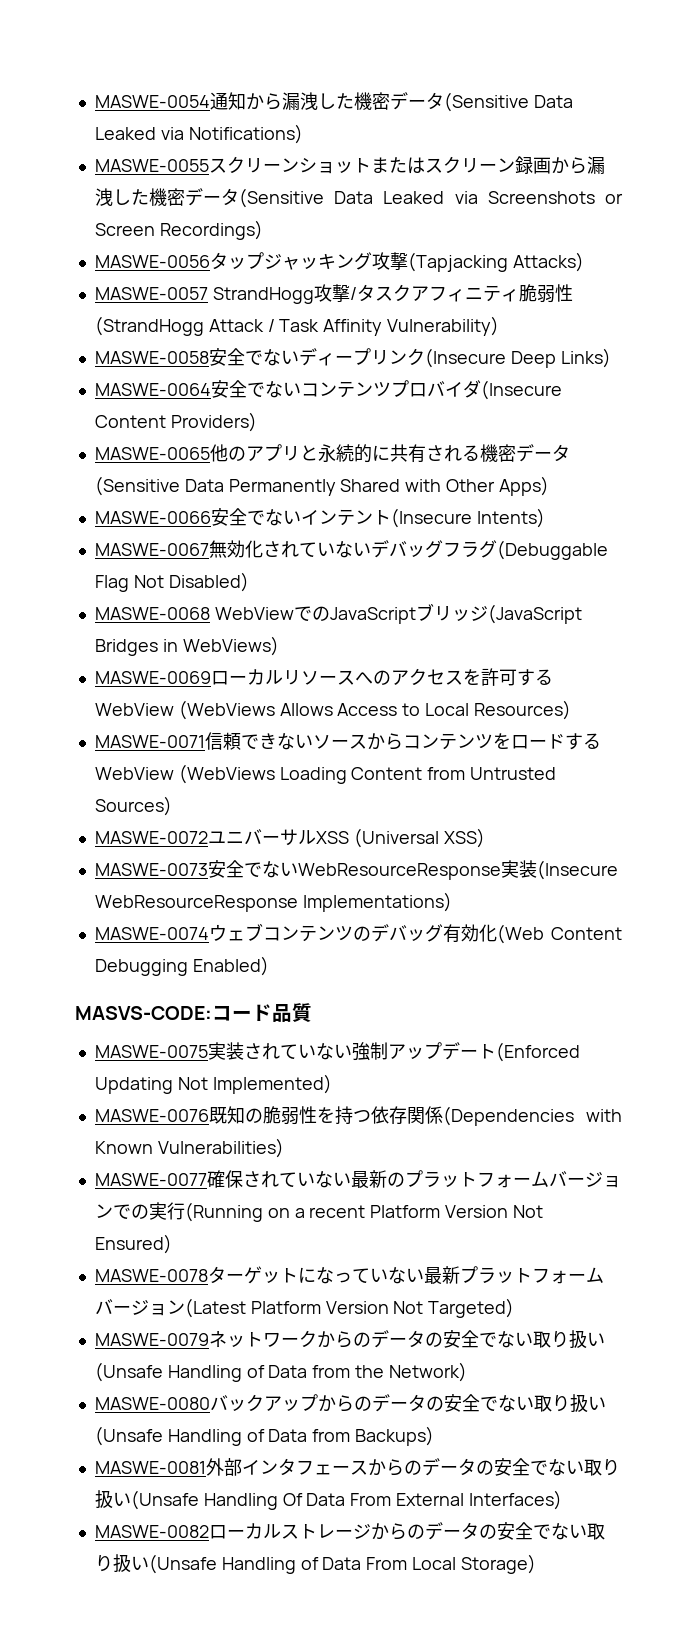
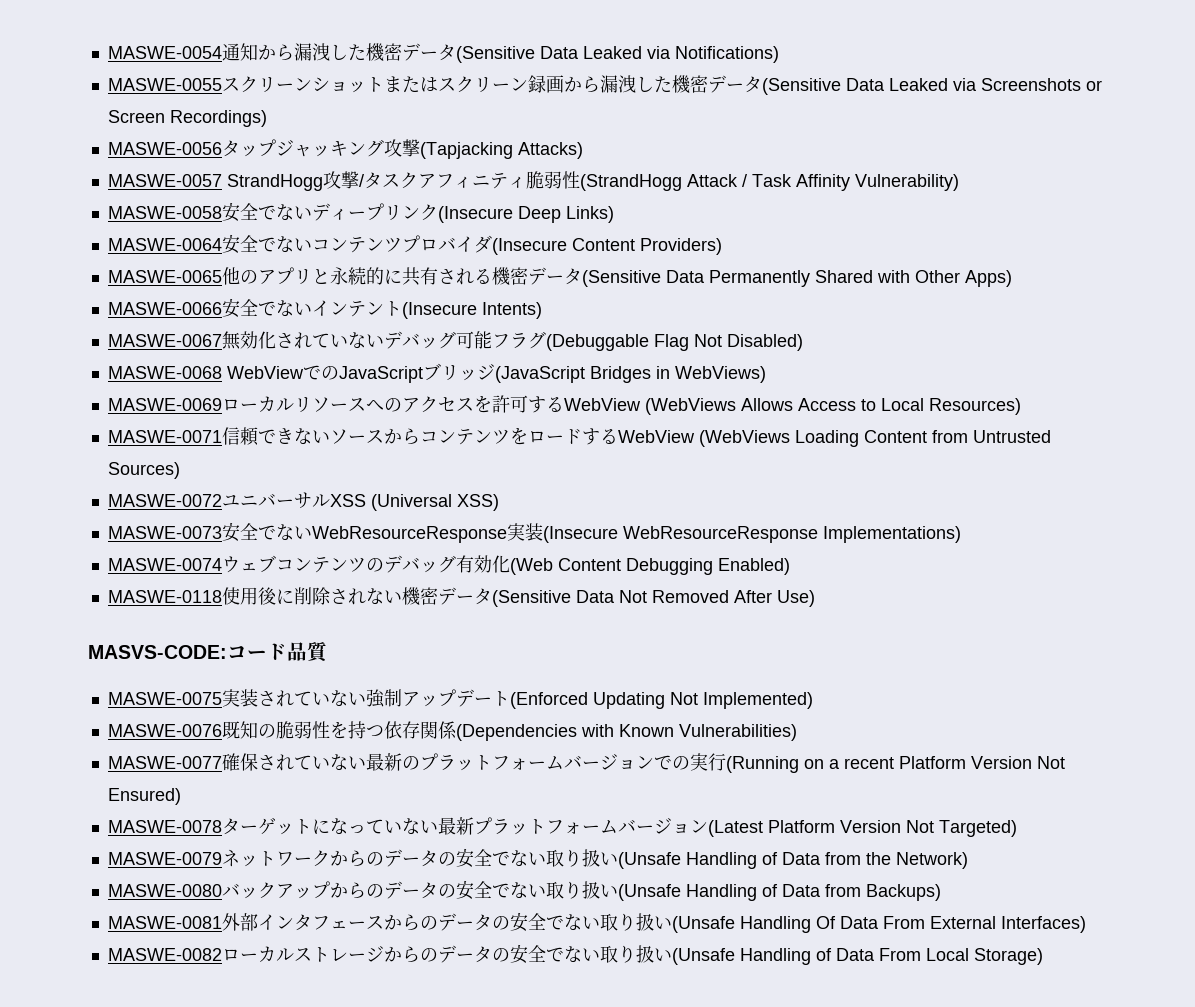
- MASWE-0067無効化されていないデバッグフラグ(Debuggable Flag Not Disabled)
+ MASWE-0067無効化されていないデバッグ可能フラグ(Debuggable Flag Not Disabled)
+ MASWE-0118使用後に削除されない機密データ(Sensitive Data Not Removed After Use)

